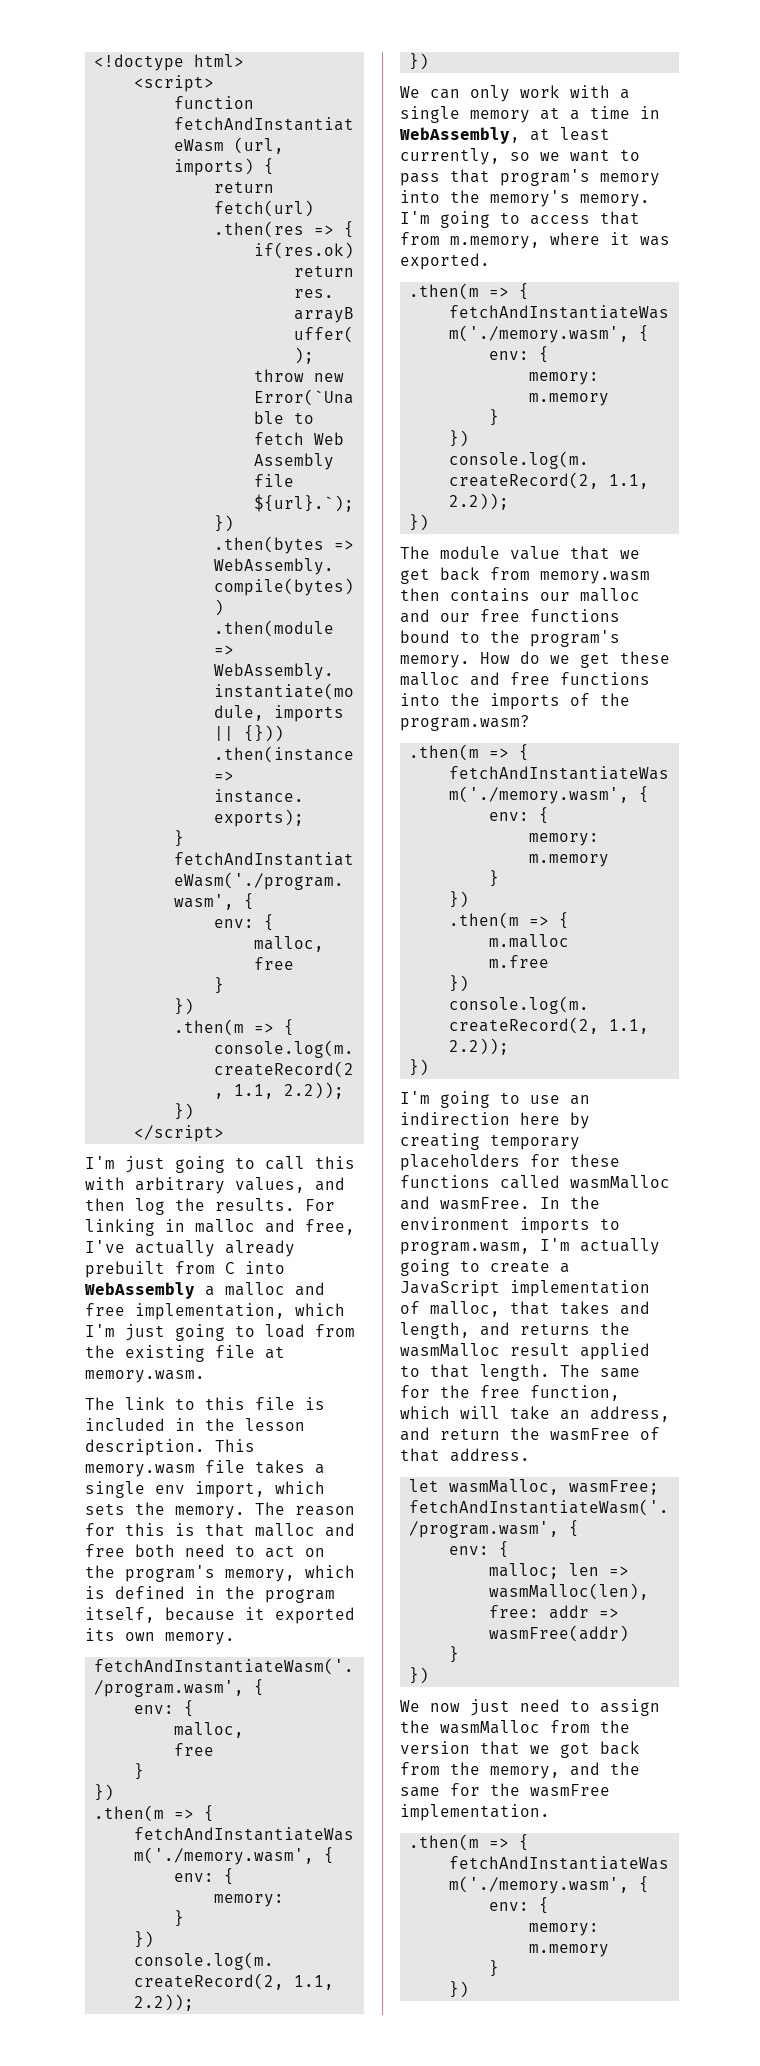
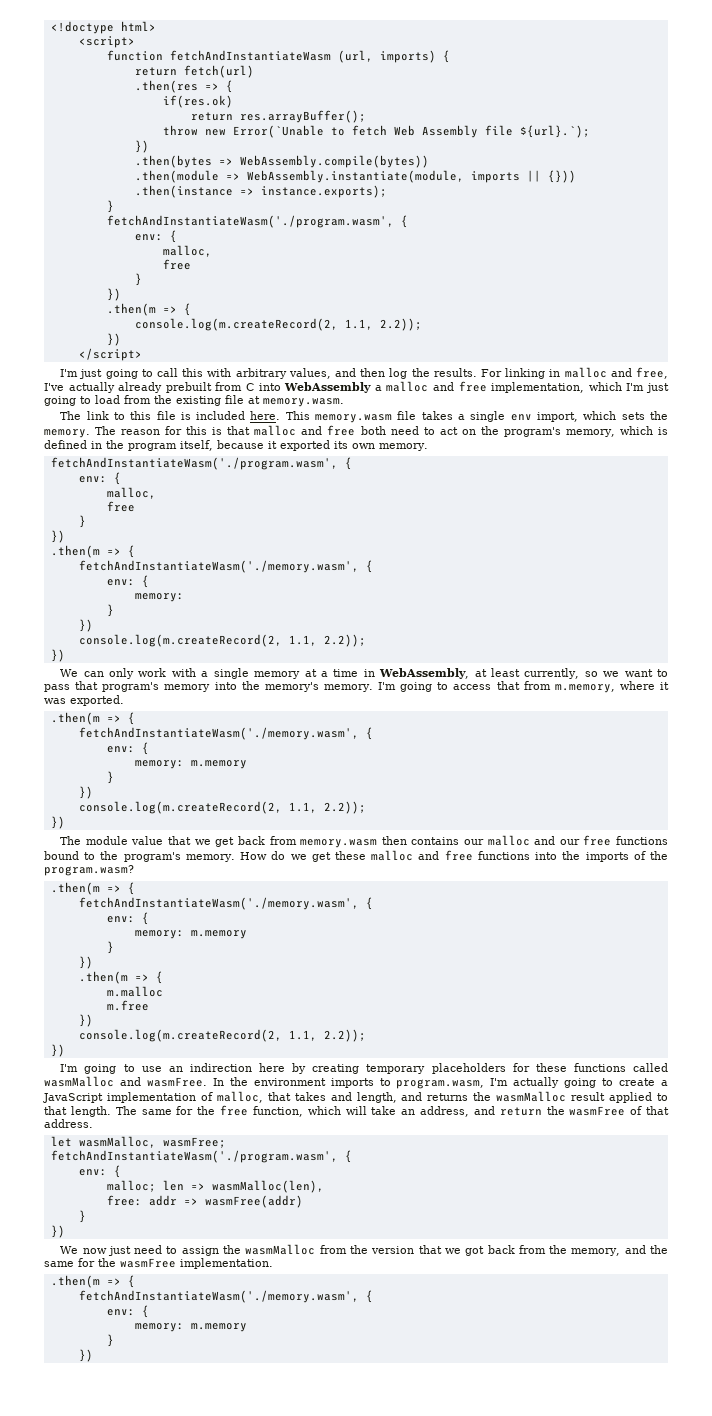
- The link to this file is included in the lesson description.
+ The link to this file is included here.

